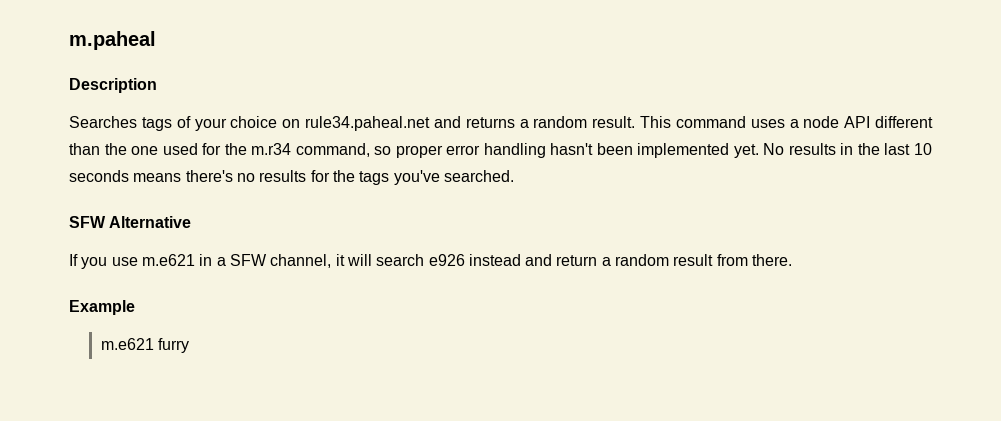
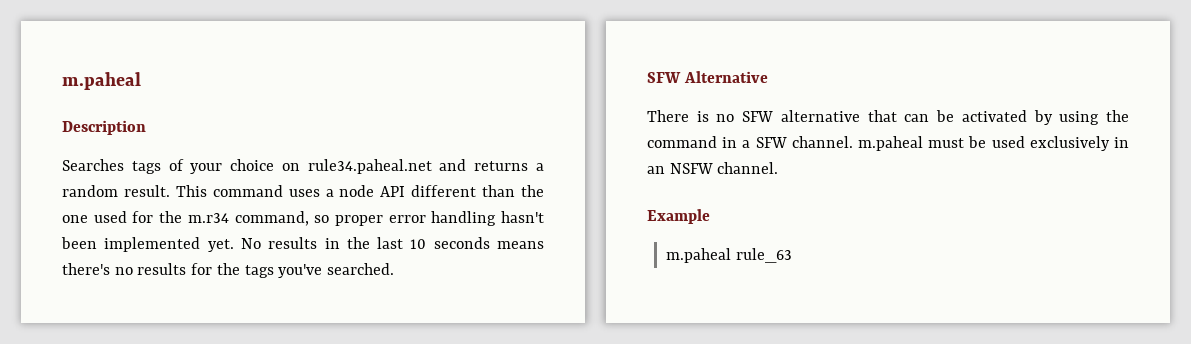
- If you use m.e621 in a SFW channel, it will search e926 instead and return a random result from there.
+ There is no SFW alternative that can be activated by using the command in a SFW channel. m.paheal must be used exclusively in an NSFW channel.
- m.e621 furry
+ m.paheal rule_63

